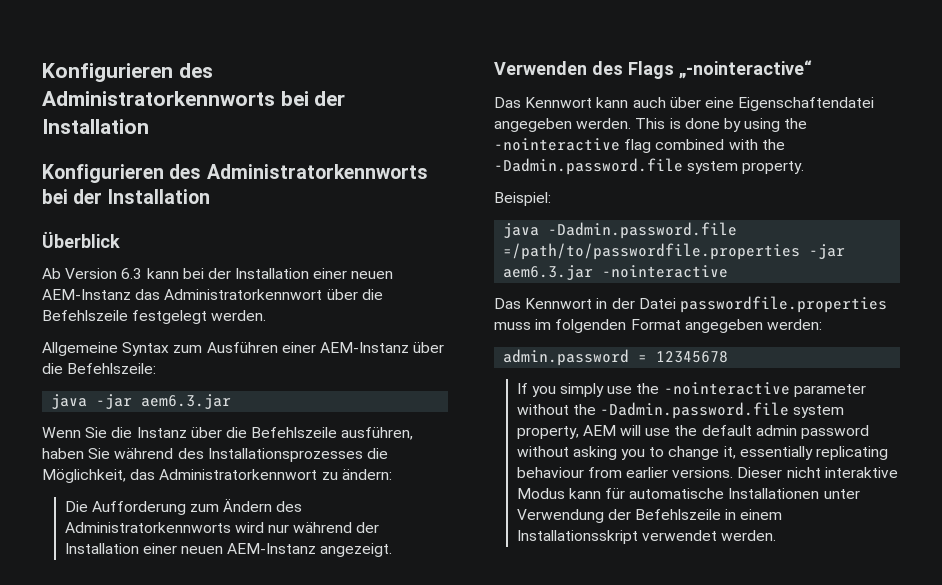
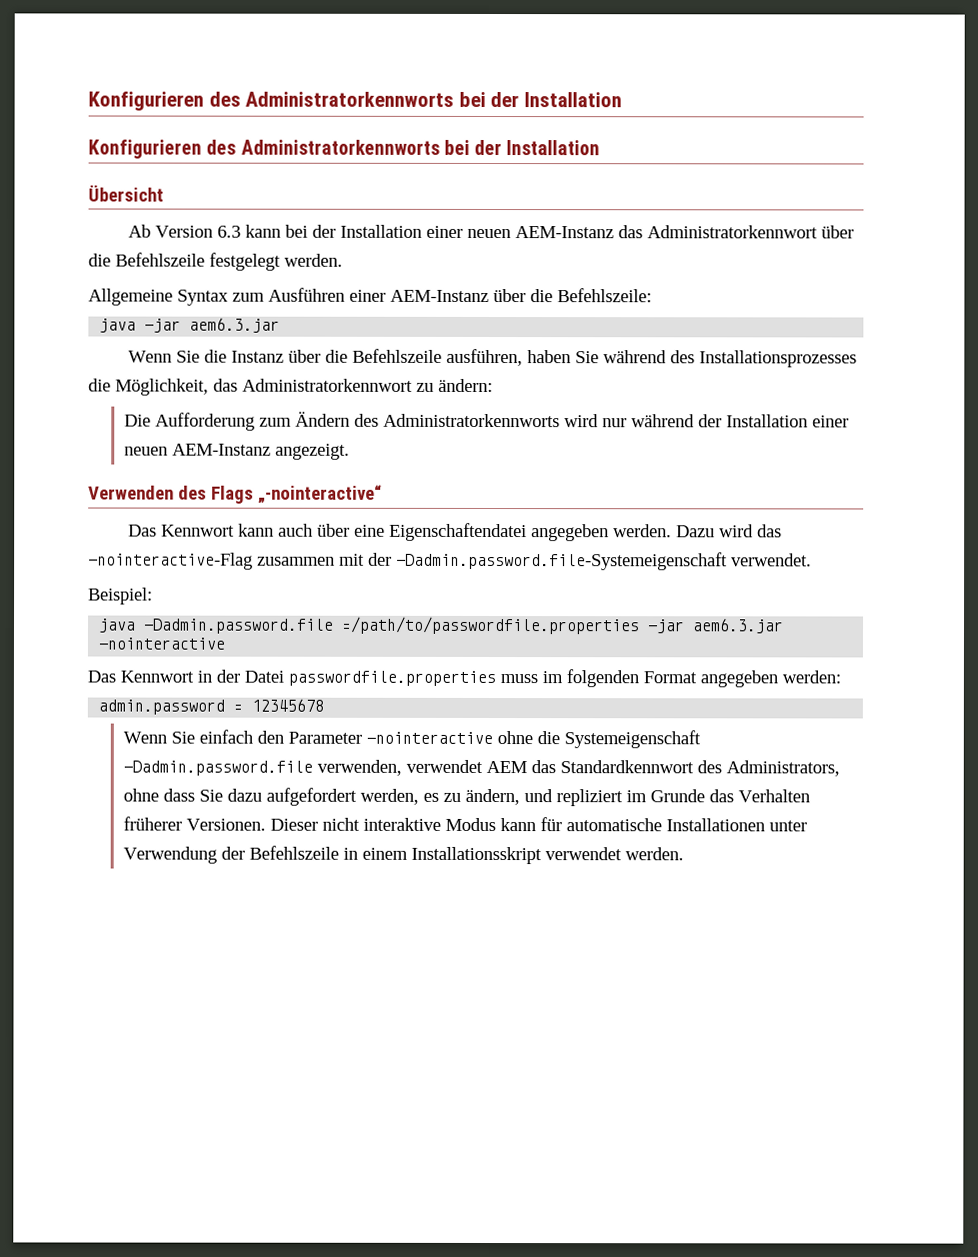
- Überblick
+ Übersicht
- This is done by using the -nointeractive flag combined with the -Dadmin.password.file system property.
+ Dazu wird das -nointeractive-Flag zusammen mit der -Dadmin.password.file-Systemeigenschaft verwendet.
- If you simply use the -nointeractive parameter without the -Dadmin.password.file system property, AEM will use the default admin password without asking you to change it, essentially replicating behaviour from earlier versions.
+ Wenn Sie einfach den Parameter -nointeractive ohne die Systemeigenschaft -Dadmin.password.file verwenden, verwendet AEM das Standardkennwort des Administrators, ohne dass Sie dazu aufgefordert werden, es zu ändern, und repliziert im Grunde das Verhalten früherer Versionen.

